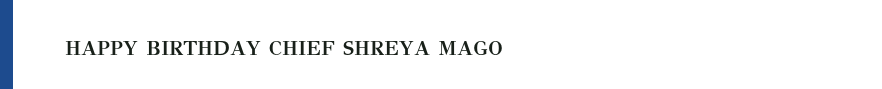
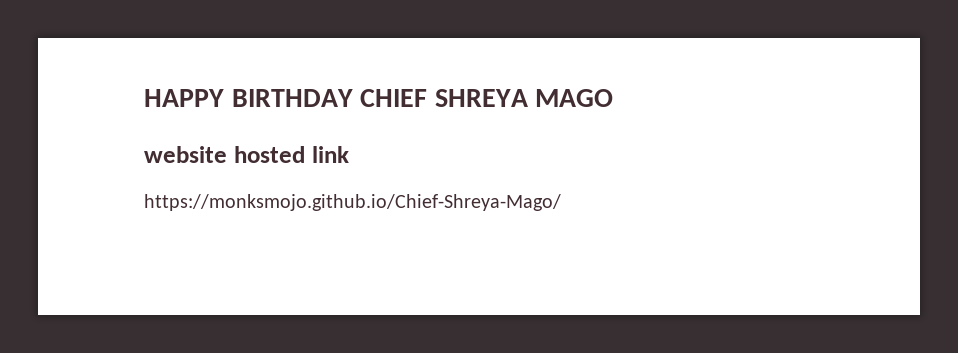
+ website hosted link
+ https://monksmojo.github.io/Chief-Shreya-Mago/

